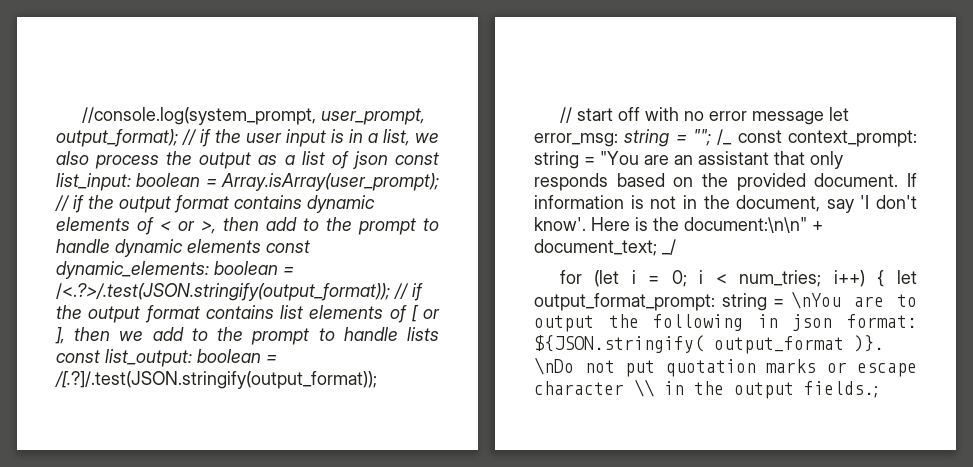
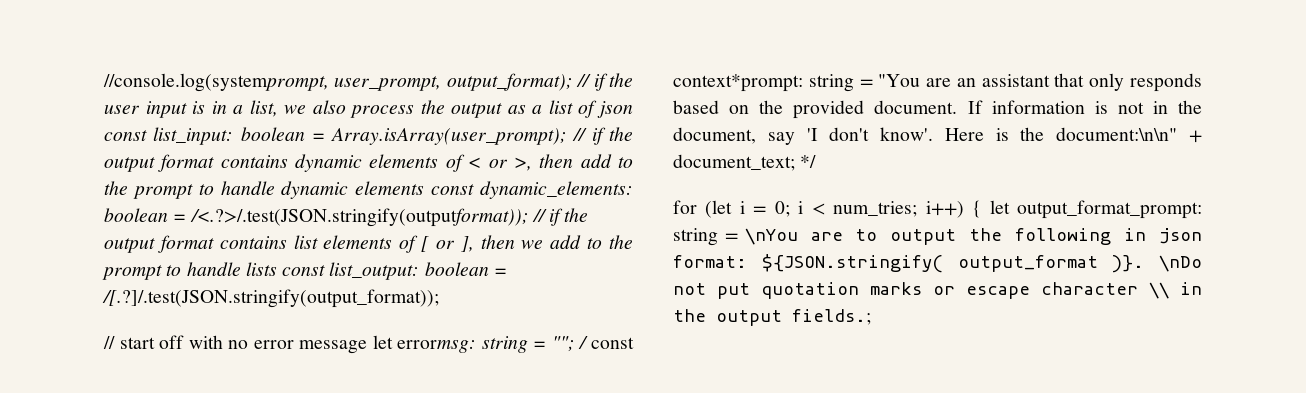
- //console.log(system_prompt, user_prompt, output_format);
+ //console.log(systemprompt, user_prompt, output_format);
- boolean = /<.?>/.test(JSON.stringify(output_format));
+ boolean = /<.?>/.test(JSON.stringify(outputformat));
- // start off with no error message let error_msg: string = ""; /_ const context_prompt: string = "You are an assistant that only responds based on the provided document.
+ // start off with no error message let errormsg: string = ""; / const context*prompt: string = "You are an assistant that only responds based on the provided document.
- Here is the document:\n\n" + document_text; _/
+ Here is the document:\n\n" + document_text; */

